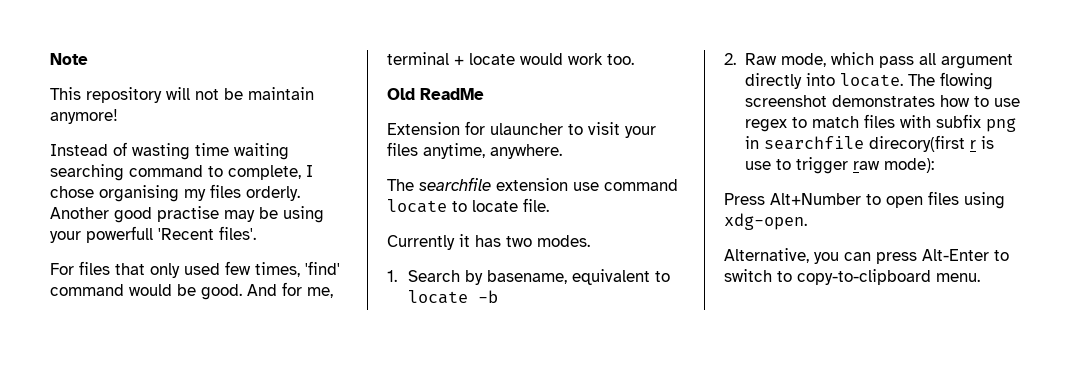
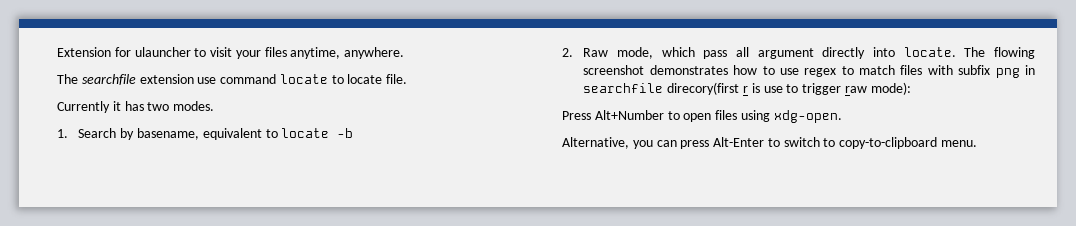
- Note
- This repository will not be maintain anymore!
- Instead of wasting time waiting searching command to complete, I chose organising my files orderly. Another good practise may be using your powerfull 'Recent files'.
- For files that only used few times, 'find' command would be good. And for me, terminal + locate would work too.
- Old ReadMe

